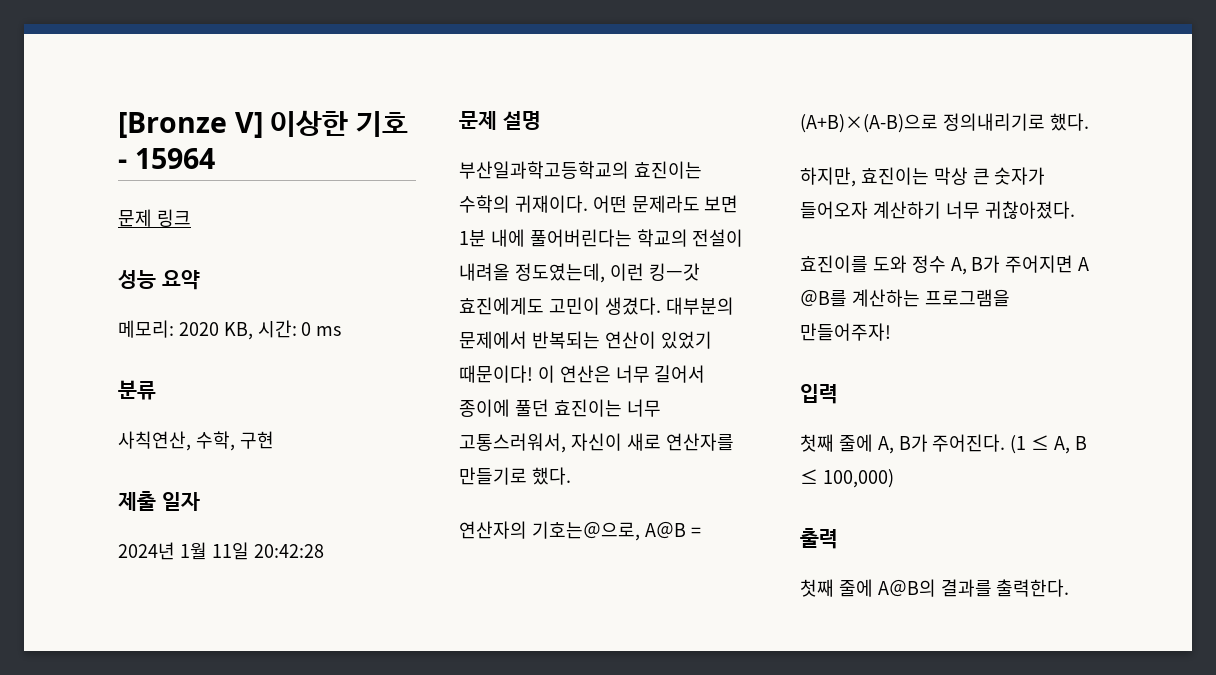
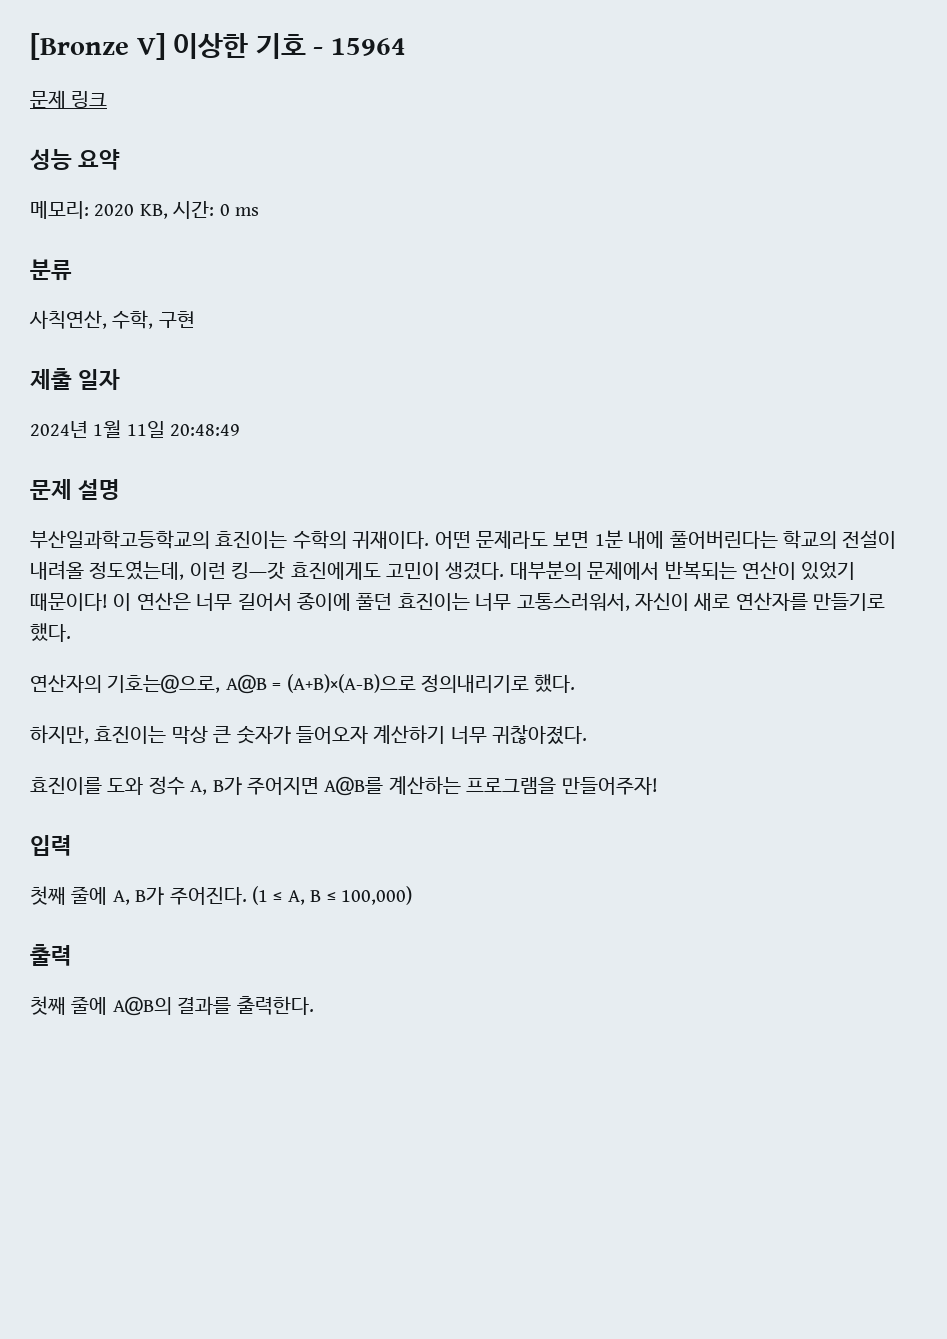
- 2024년 1월 11일 20:42:28
+ 2024년 1월 11일 20:48:49

